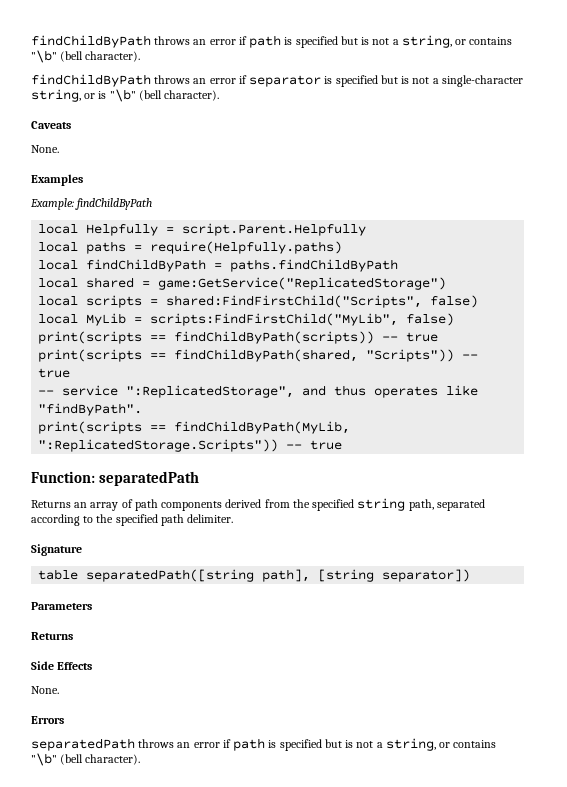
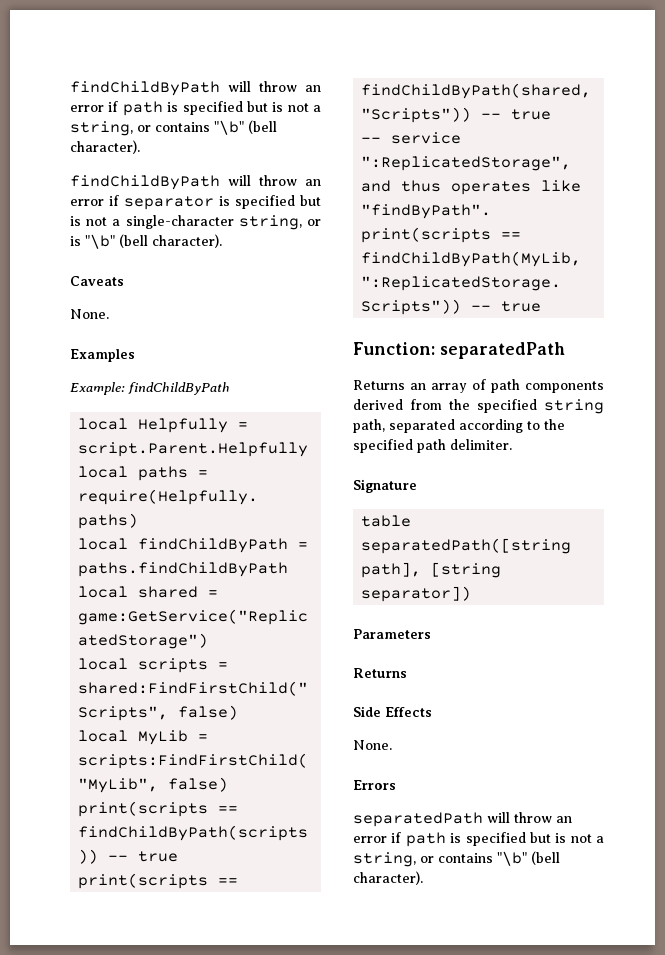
- findChildByPath throws an error if path is specified but is not a string, or contains "\b" (bell character).
+ findChildByPath will throw an error if path is specified but is not a string, or contains "\b" (bell character).
- findChildByPath throws an error if separator is specified but is not a single-character string, or is "\b" (bell character).
+ findChildByPath will throw an error if separator is specified but is not a single-character string, or is "\b" (bell character).
- separatedPath throws an error if path is specified but is not a string, or contains "\b" (bell character).
+ separatedPath will throw an error if path is specified but is not a string, or contains "\b" (bell character).

